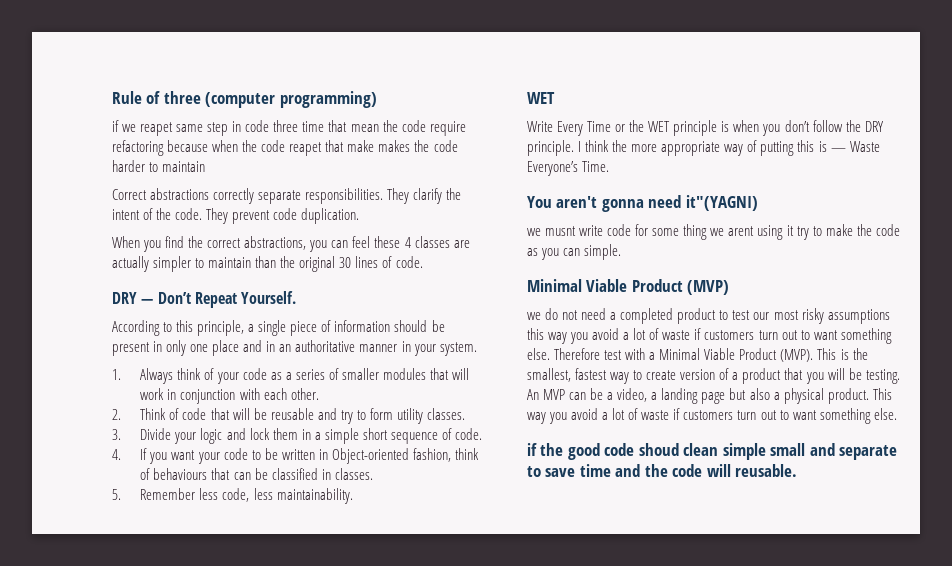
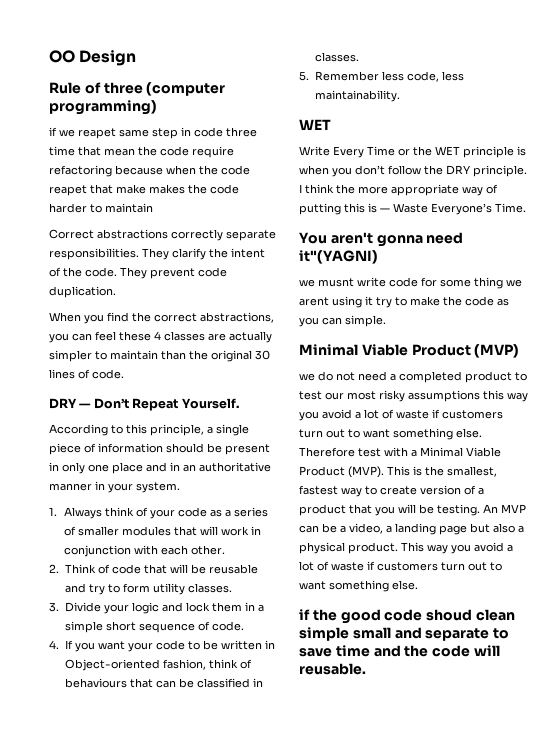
+ OO Design

